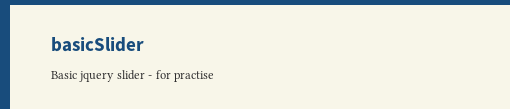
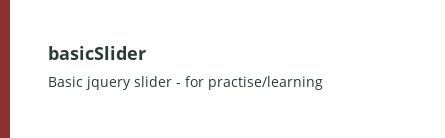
- Basic jquery slider - for practise
+ Basic jquery slider - for practise/learning

